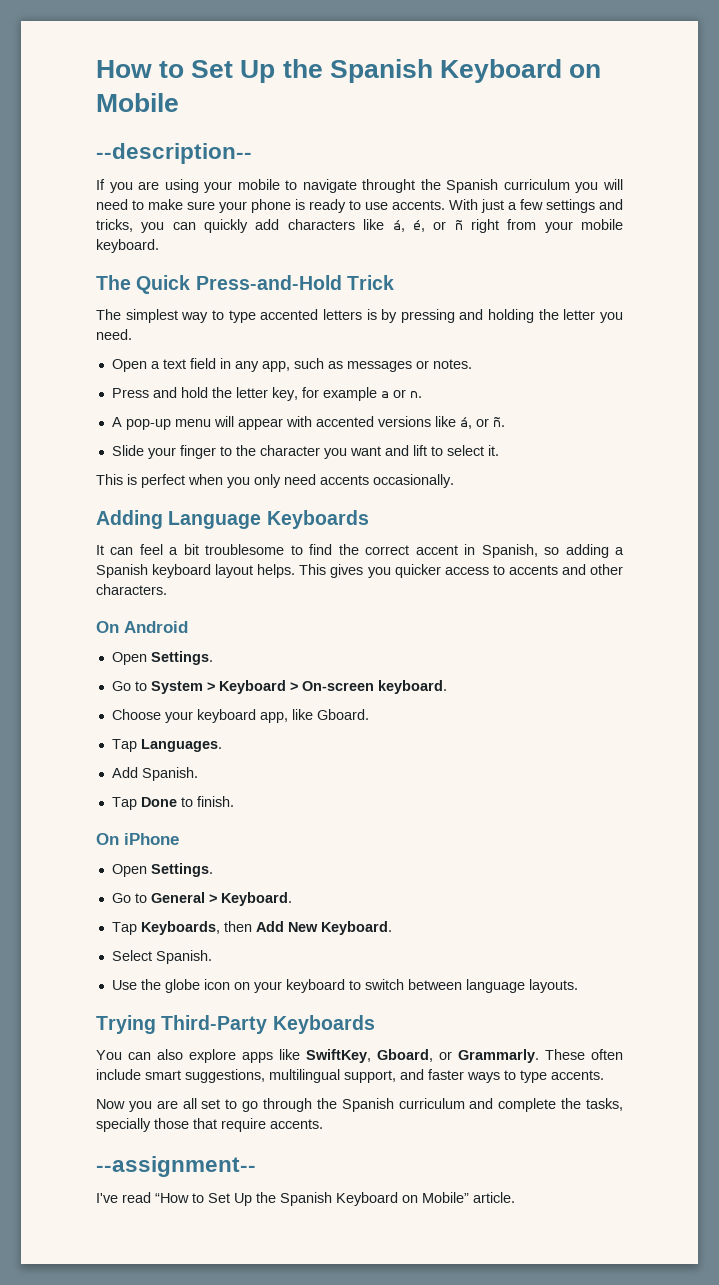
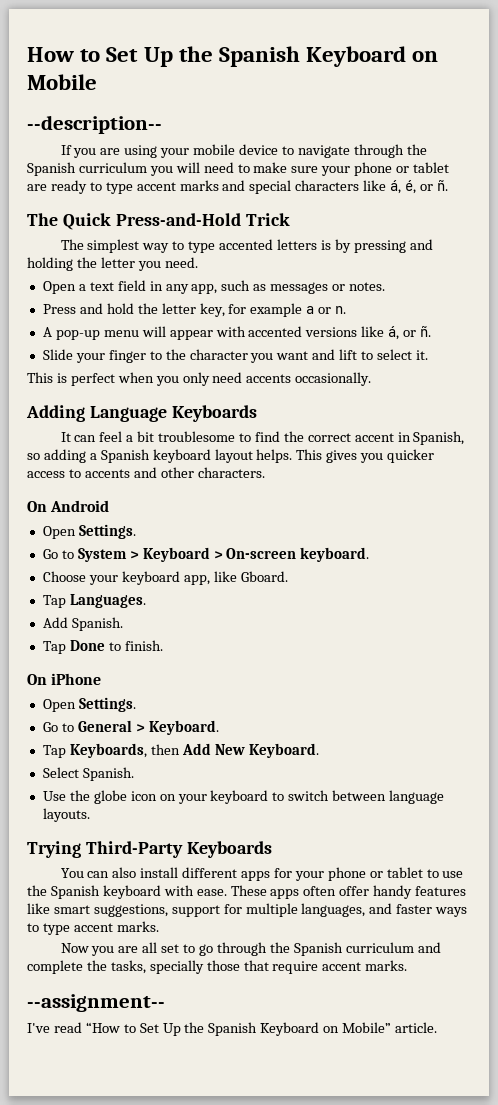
- If you are using your mobile to navigate throught the Spanish curriculum you will need to make sure your phone is ready to use accents. With just a few settings and tricks, you can quickly add characters like á, é, or ñ right from your mobile keyboard.
+ If you are using your mobile device to navigate through the Spanish curriculum you will need to make sure your phone or tablet are ready to type accent marks and special characters like á, é, or ñ.
- You can also explore apps like SwiftKey, Gboard, or Grammarly. These often include smart suggestions, multilingual support, and faster ways to type accents.
+ You can also install different apps for your phone or tablet to use the Spanish keyboard with ease. These apps often offer handy features like smart suggestions, support for multiple languages, and faster ways to type accent marks.
- Now you are all set to go through the Spanish curriculum and complete the tasks, specially those that require accents.
+ Now you are all set to go through the Spanish curriculum and complete the tasks, specially those that require accent marks.

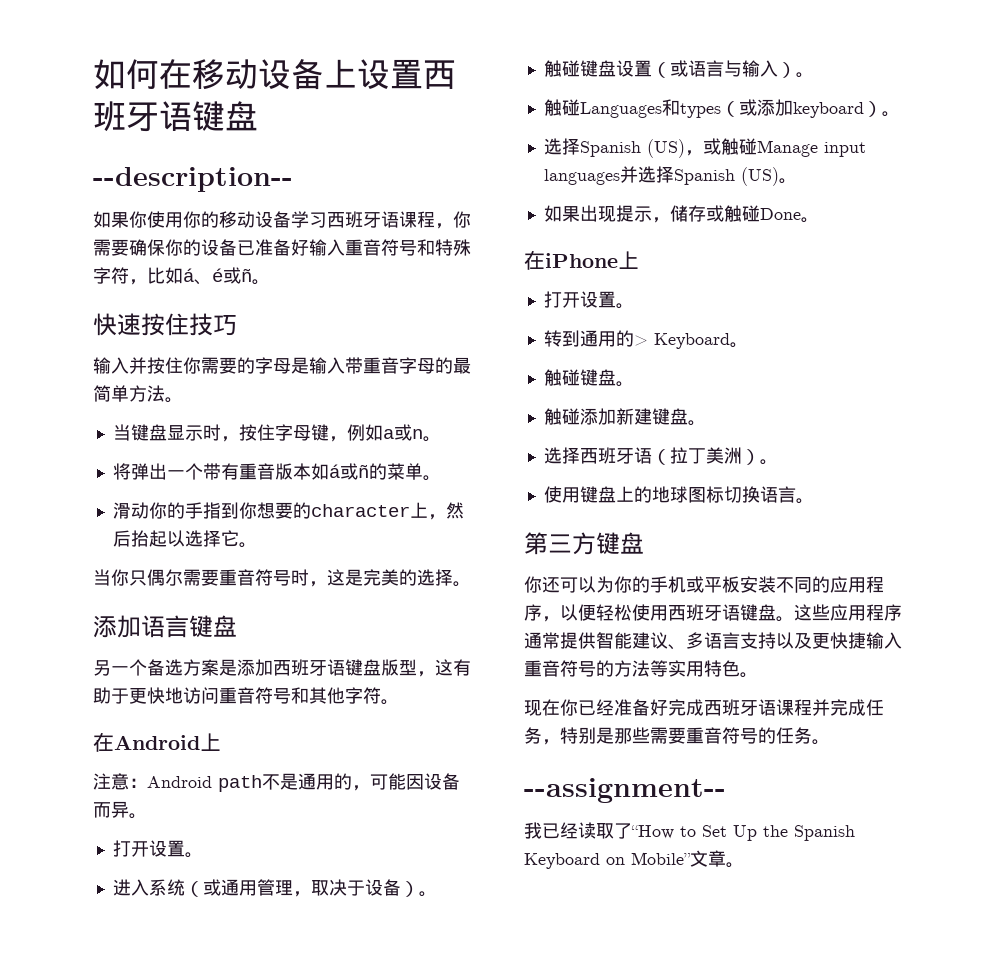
- How to Set Up the Spanish Keyboard on Mobile
+ 如何在移动设备上设置西班牙语键盘
  --description--
- If you are using your mobile device to navigate through the Spanish curriculum you will need to make sure your phone or tablet are ready to type accent marks and special characters like á, é, or ñ.
- The Quick Press-and-Hold Trick
- The simplest way to type accented letters is by pressing and holding the letter you need.
- Open a text field in any app, such as messages or notes.
- Press and hold the letter key, for example a or n.
- A pop-up menu will appear with accented versions like á, or ñ.
- Slide your finger to the character you want and lift to select it.
- This is perfect when you only need accents occasionally.
- Adding Language Keyboards
- It can feel a bit troublesome to find the correct accent in Spanish, so adding a Spanish keyboard layout helps. This gives you quicker access to accents and other characters.
- On Android
- Open Settings.
- Go to System > Keyboard > On-screen keyboard.
- Choose your keyboard app, like Gboard.
- Tap Languages.
- Add Spanish.
- Tap Done to finish.
- On iPhone
- Open Settings.
- Go to General > Keyboard.
- Tap Keyboards, then Add New Keyboard.
- Select Spanish.
- Use the globe icon on your keyboard to switch between language layouts.
- Trying Third-Party Keyboards
- You can also install different apps for your phone or tablet to use the Spanish keyboard with ease. These apps often offer handy features like smart suggestions, support for multiple languages, and faster ways to type accent marks.
- Now you are all set to go through the Spanish curriculum and complete the tasks, specially those that require accent marks.
+ 如果你使用你的移动设备学习西班牙语课程，你需要确保你的设备已准备好输入重音符号和特殊字符，比如á、é或ñ。
+ 快速按住技巧
+ 输入并按住你需要的字母是输入带重音字母的最简单方法。
+ 当键盘显示时，按住字母键，例如a或n。
+ 将弹出一个带有重音版本如á或ñ的菜单。
+ 滑动你的手指到你想要的character上，然后抬起以选择它。
+ 当你只偶尔需要重音符号时，这是完美的选择。
+ 添加语言键盘
+ 另一个备选方案是添加西班牙语键盘版型，这有助于更快地访问重音符号和其他字符。
+ 在Android上
+ 注意：Android path不是通用的，可能因设备而异。
+ 打开设置。
+ 进入系统（或通用管理，取决于设备）。
+ 触碰键盘设置（或语言与输入）。
+ 触碰Languages和types（或添加keyboard）。
+ 选择Spanish (US)，或触碰Manage input languages并选择Spanish (US)。
+ 如果出现提示，储存或触碰Done。
+ 在iPhone上
+ 打开设置。
+ 转到通用的> Keyboard。
+ 触碰键盘。
+ 触碰添加新建键盘。
+ 选择西班牙语（拉丁美洲）。
+ 使用键盘上的地球图标切换语言。
+ 第三方键盘
+ 你还可以为你的手机或平板安装不同的应用程序，以便轻松使用西班牙语键盘。这些应用程序通常提供智能建议、多语言支持以及更快捷输入重音符号的方法等实用特色。
+ 现在你已经准备好完成西班牙语课程并完成任务，特别是那些需要重音符号的任务。
  --assignment--
- I've read “How to Set Up the Spanish Keyboard on Mobile” article.
+ 我已经读取了“How to Set Up the Spanish Keyboard on Mobile”文章。

